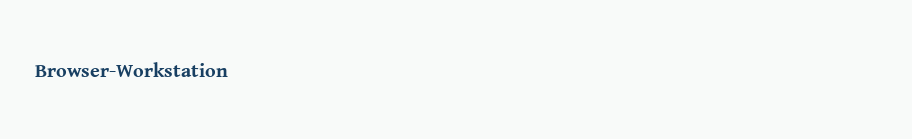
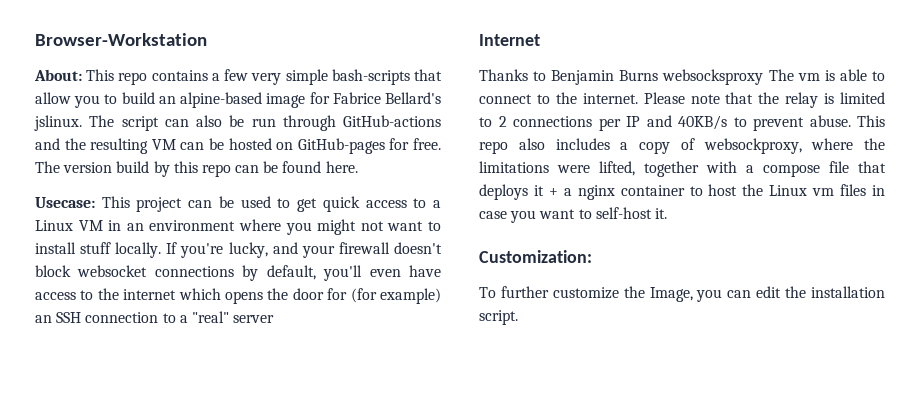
+ About: This repo contains a few very simple bash-scripts that allow you to build an alpine-based image for Fabrice Bellard's jslinux. The script can also be run through GitHub-actions and the resulting VM can be hosted on GitHub-pages for free. The version build by this repo can be found here.
+ Usecase: This project can be used to get quick access to a Linux VM in an environment where you might not want to install stuff locally. If you're lucky, and your firewall doesn't block websocket connections by default, you'll even have access to the internet which opens the door for (for example) an SSH connection to a "real" server
+ Internet
+ Thanks to Benjamin Burns websocksproxy The vm is able to connect to the internet. Please note that the relay is limited to 2 connections per IP and 40KB/s to prevent abuse. This repo also includes a copy of websockproxy, where the limitations were lifted, together with a compose file that deploys it + a nginx container to host the Linux vm files in case you want to self-host it.
+ Customization:
+ To further customize the Image, you can edit the installation script.

